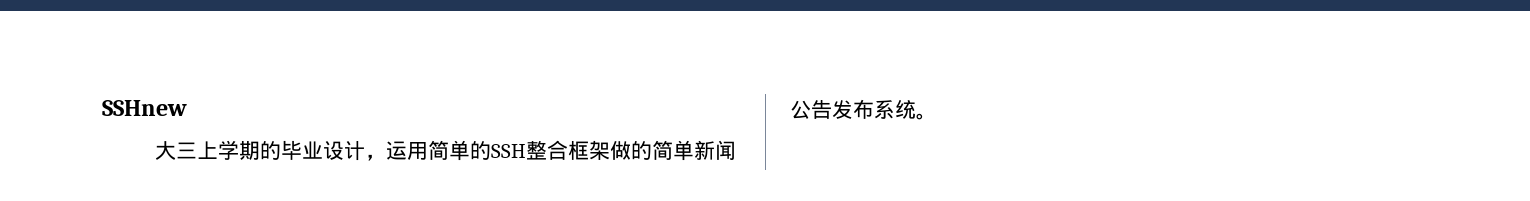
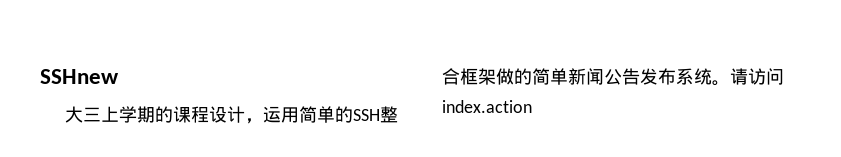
- 大三上学期的毕业设计，运用简单的SSH整合框架做的简单新闻公告发布系统。
+ 大三上学期的课程设计，运用简单的SSH整合框架做的简单新闻公告发布系统。
+ 请访问index.action

